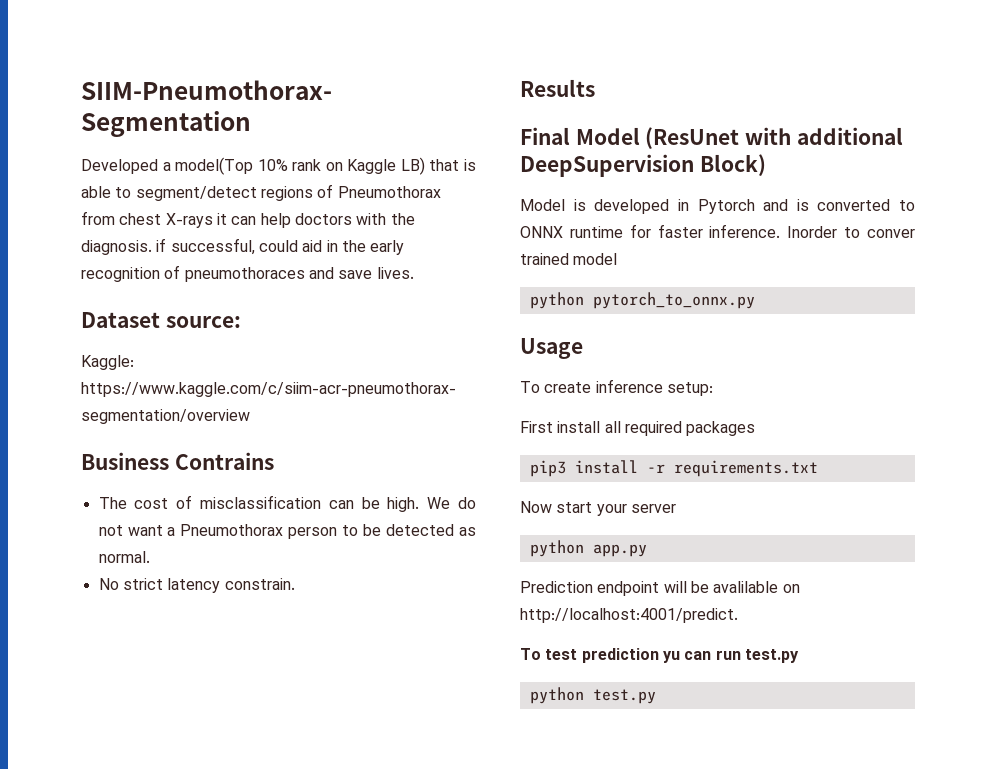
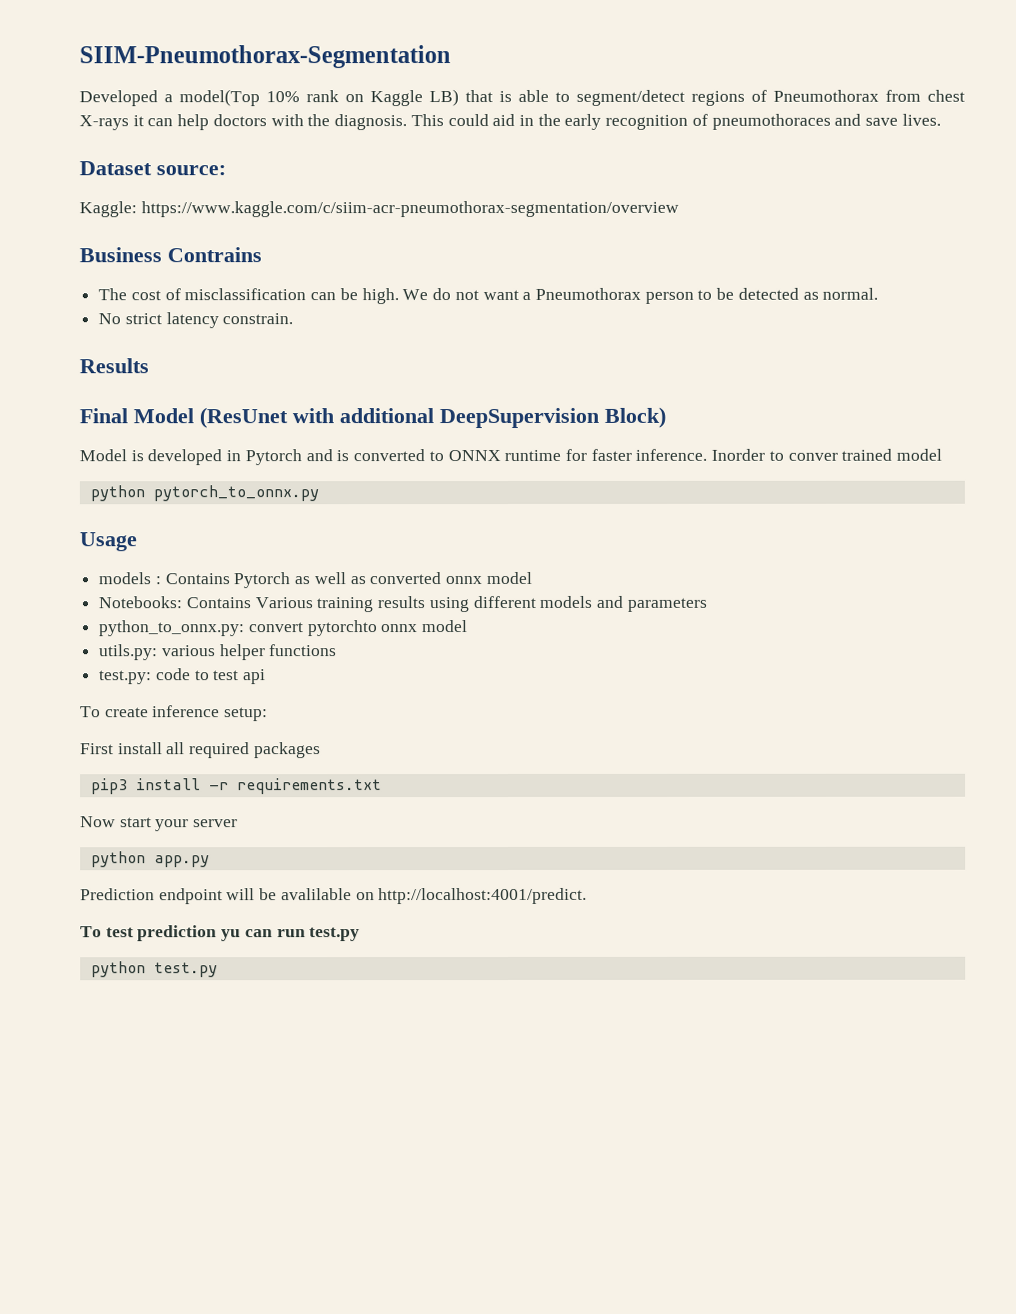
- Developed a model(Top 10% rank on Kaggle LB) that is able to segment/detect regions of Pneumothorax from chest X-rays it can help doctors with the diagnosis. if successful, could aid in the early recognition of pneumothoraces and save lives.
+ Developed a model(Top 10% rank on Kaggle LB) that is able to segment/detect regions of Pneumothorax from chest X-rays it can help doctors with the diagnosis. This could aid in the early recognition of pneumothoraces and save lives.
+ models : Contains Pytorch as well as converted onnx model
+ Notebooks: Contains Various training results using different models and parameters
+ python_to_onnx.py: convert pytorchto onnx model
+ utils.py: various helper functions
+ test.py: code to test api

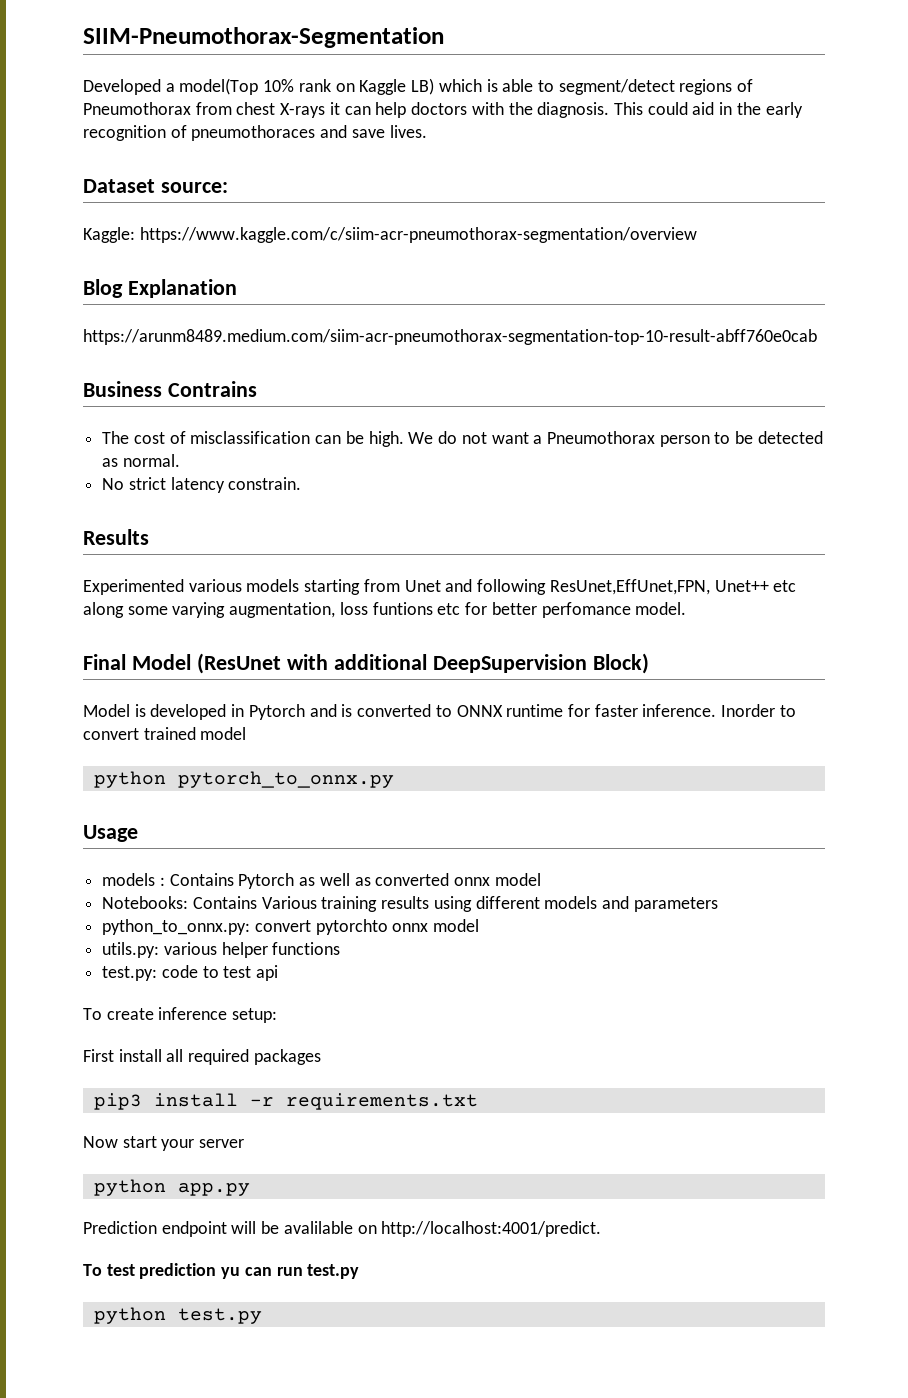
- Developed a model(Top 10% rank on Kaggle LB) that is able to segment/detect regions of Pneumothorax from chest X-rays it can help doctors with the diagnosis.
+ Developed a model(Top 10% rank on Kaggle LB) which is able to segment/detect regions of Pneumothorax from chest X-rays it can help doctors with the diagnosis.
+ Blog Explanation
+ https://arunm8489.medium.com/siim-acr-pneumothorax-segmentation-top-10-result-abff760e0cab
+ Experimented various models starting from Unet and following ResUnet,EffUnet,FPN, Unet++ etc along some varying augmentation, loss funtions etc for better perfomance model.
- Inorder to conver trained model
+ Inorder to convert trained model

